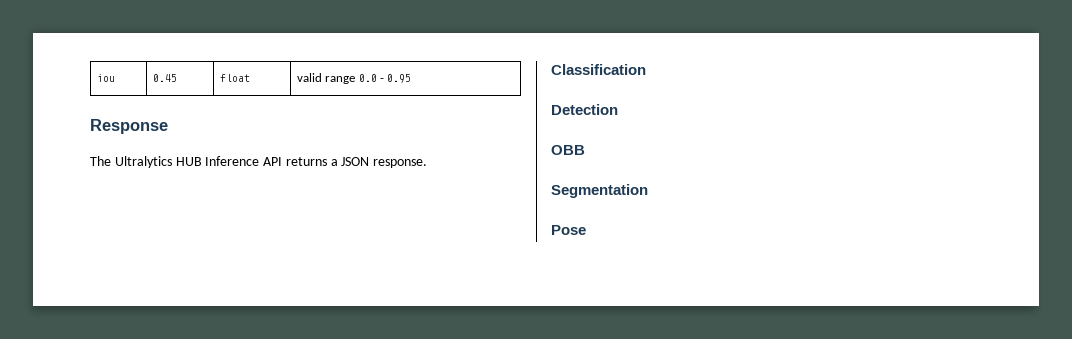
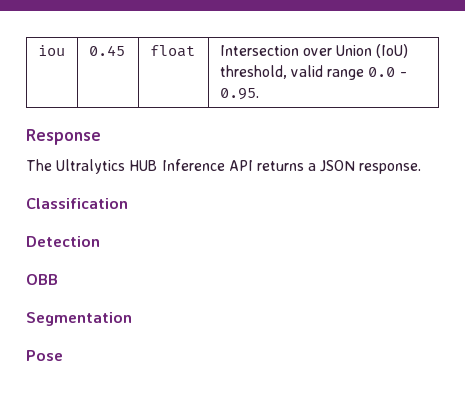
- iou | 0.45 | float | valid range 0.0 - 0.95
+ iou | 0.45 | float | Intersection over Union (IoU) threshold, valid range 0.0 - 0.95.

